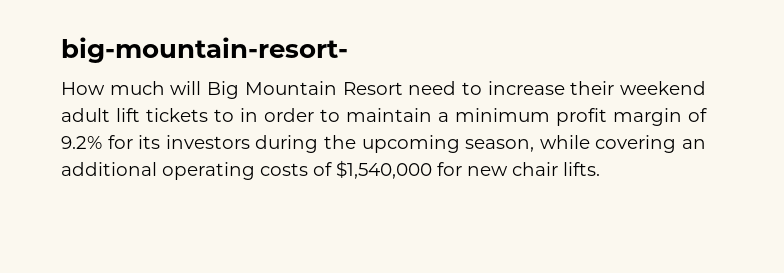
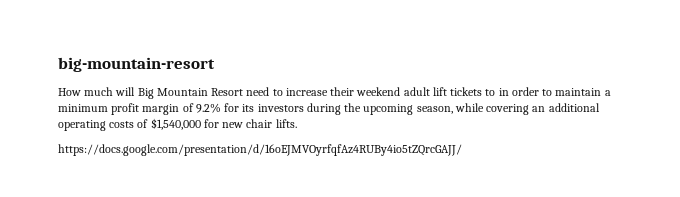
- big-mountain-resort-
+ big-mountain-resort
+ https://docs.google.com/presentation/d/16oEJMVOyrfqfAz4RUBy4io5tZQrcGAJJ/

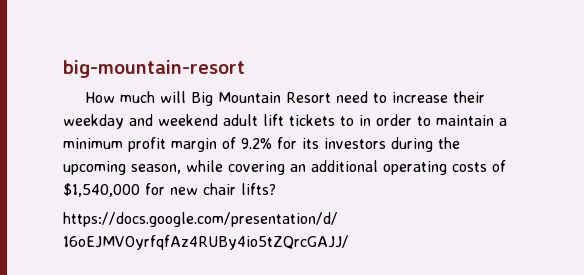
- How much will Big Mountain Resort need to increase their weekend adult lift tickets to in order to maintain a minimum profit margin of 9.2% for its investors during the upcoming season, while covering an additional operating costs of $1,540,000 for new chair lifts.
+ How much will Big Mountain Resort need to increase their weekday and weekend adult lift tickets to in order to maintain a minimum profit margin of 9.2% for its investors during the upcoming season, while covering an additional operating costs of $1,540,000 for new chair lifts?

